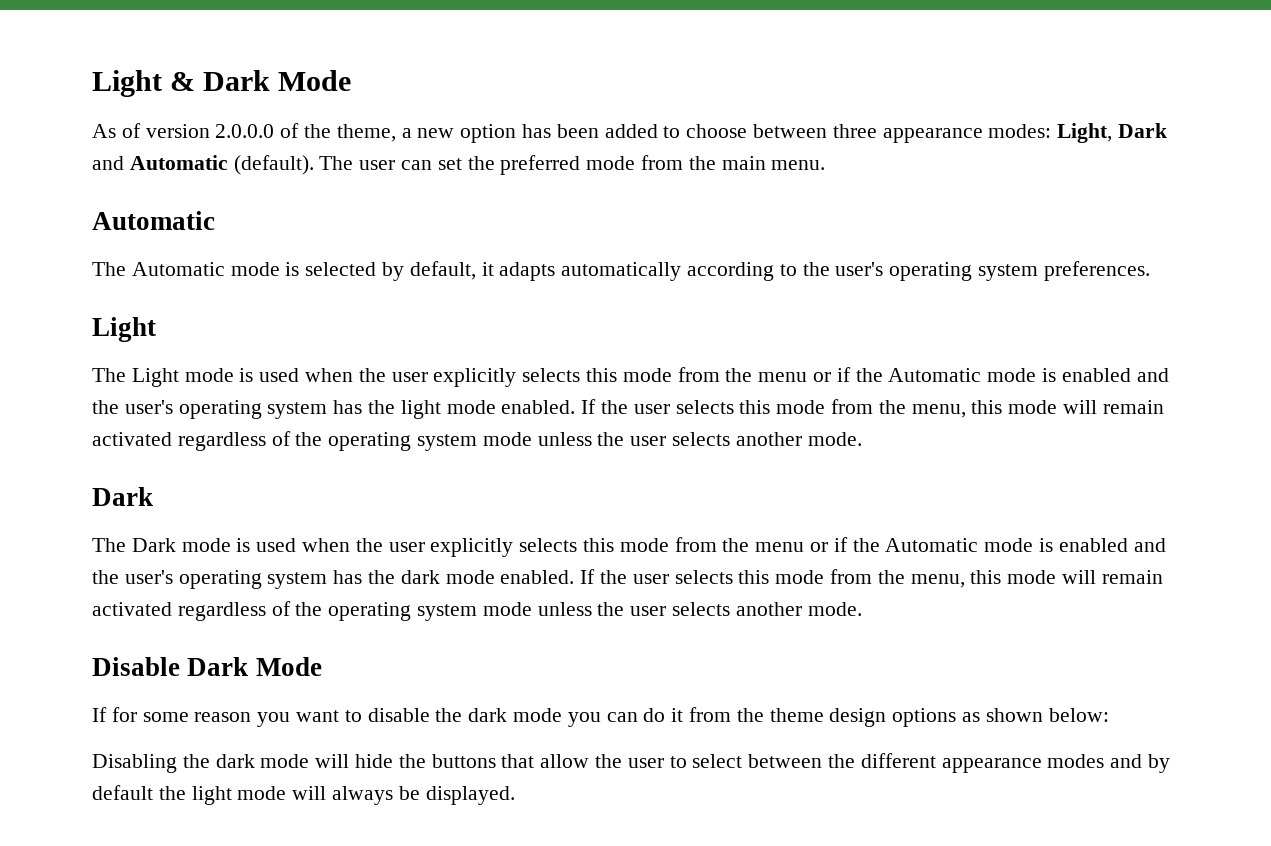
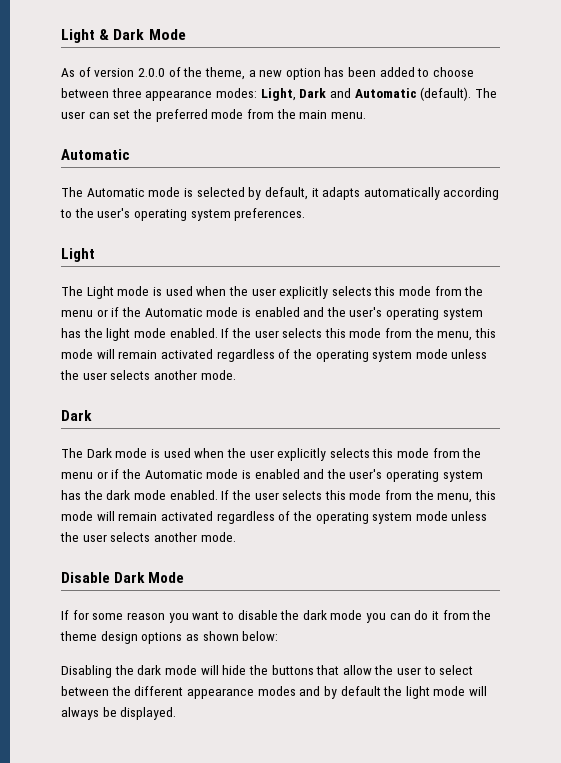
- As of version 2.0.0.0 of the theme, a new option has been added to choose between three appearance modes: Light, Dark and Automatic (default).
+ As of version 2.0.0 of the theme, a new option has been added to choose between three appearance modes: Light, Dark and Automatic (default).

